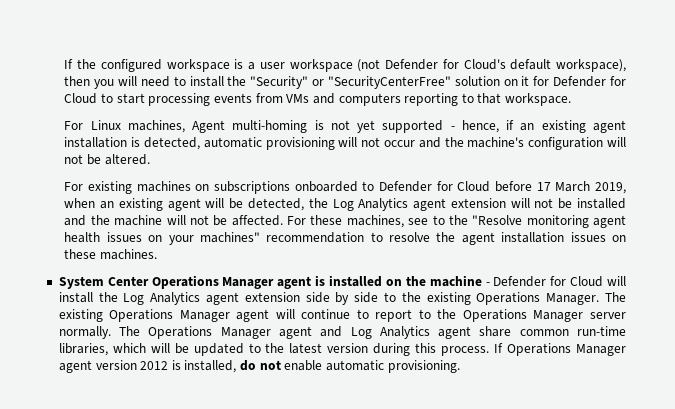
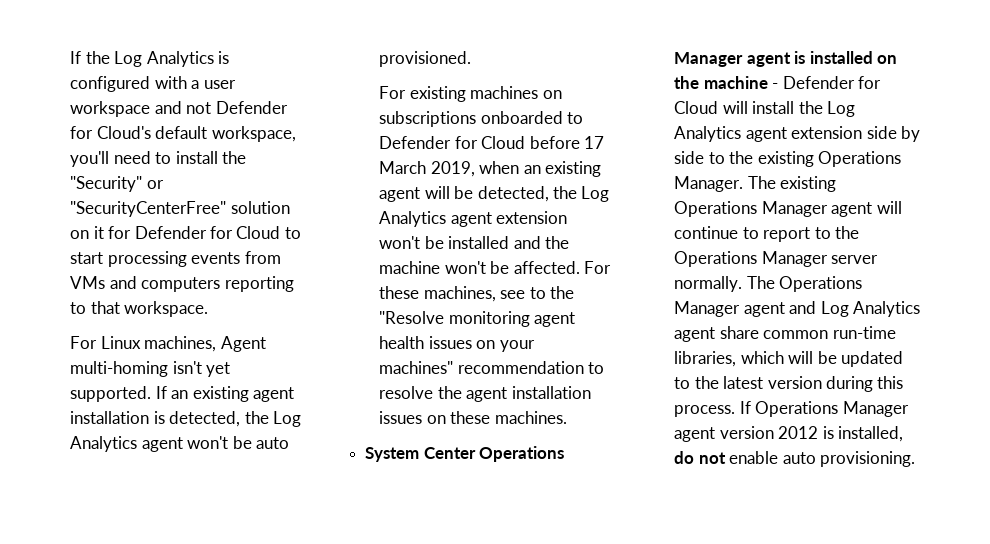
- If the configured workspace is a user workspace (not Defender for Cloud's default workspace), then you will need to install the "Security" or "SecurityCenterFree" solution on it for Defender for Cloud to start processing events from VMs and computers reporting to that workspace.
+ If the Log Analytics is configured with a user workspace and not Defender for Cloud's default workspace, you'll need to install the "Security" or "SecurityCenterFree" solution on it for Defender for Cloud to start processing events from VMs and computers reporting to that workspace.
- For Linux machines, Agent multi-homing is not yet supported - hence, if an existing agent installation is detected, automatic provisioning will not occur and the machine's configuration will not be altered.
+ For Linux machines, Agent multi-homing isn't yet supported. If an existing agent installation is detected, the Log Analytics agent won't be auto provisioned.
- For existing machines on subscriptions onboarded to Defender for Cloud before 17 March 2019, when an existing agent will be detected, the Log Analytics agent extension will not be installed and the machine will not be affected.
+ For existing machines on subscriptions onboarded to Defender for Cloud before 17 March 2019, when an existing agent will be detected, the Log Analytics agent extension won't be installed and the machine won't be affected.
- If Operations Manager agent version 2012 is installed, do not enable automatic provisioning.
+ If Operations Manager agent version 2012 is installed, do not enable auto provisioning.

